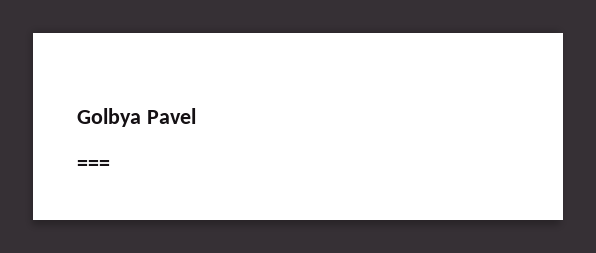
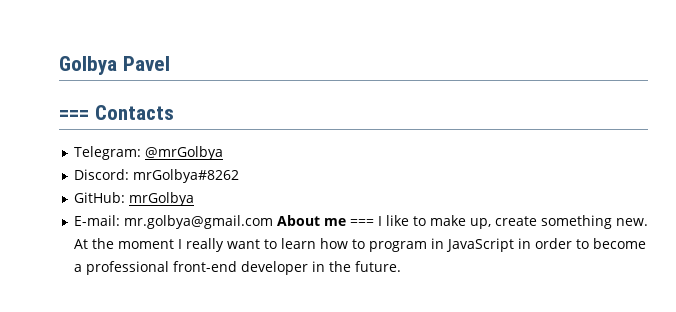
- ===
+ === Contacts
+ Telegram: @mrGolbya
+ Discord: mrGolbya#8262
+ GitHub: mrGolbya
+ E-mail: mr.golbya@gmail.com About me === I like to make up, create something new. At the moment I really want to learn how to program in JavaScript in order to become a professional front-end developer in the future.

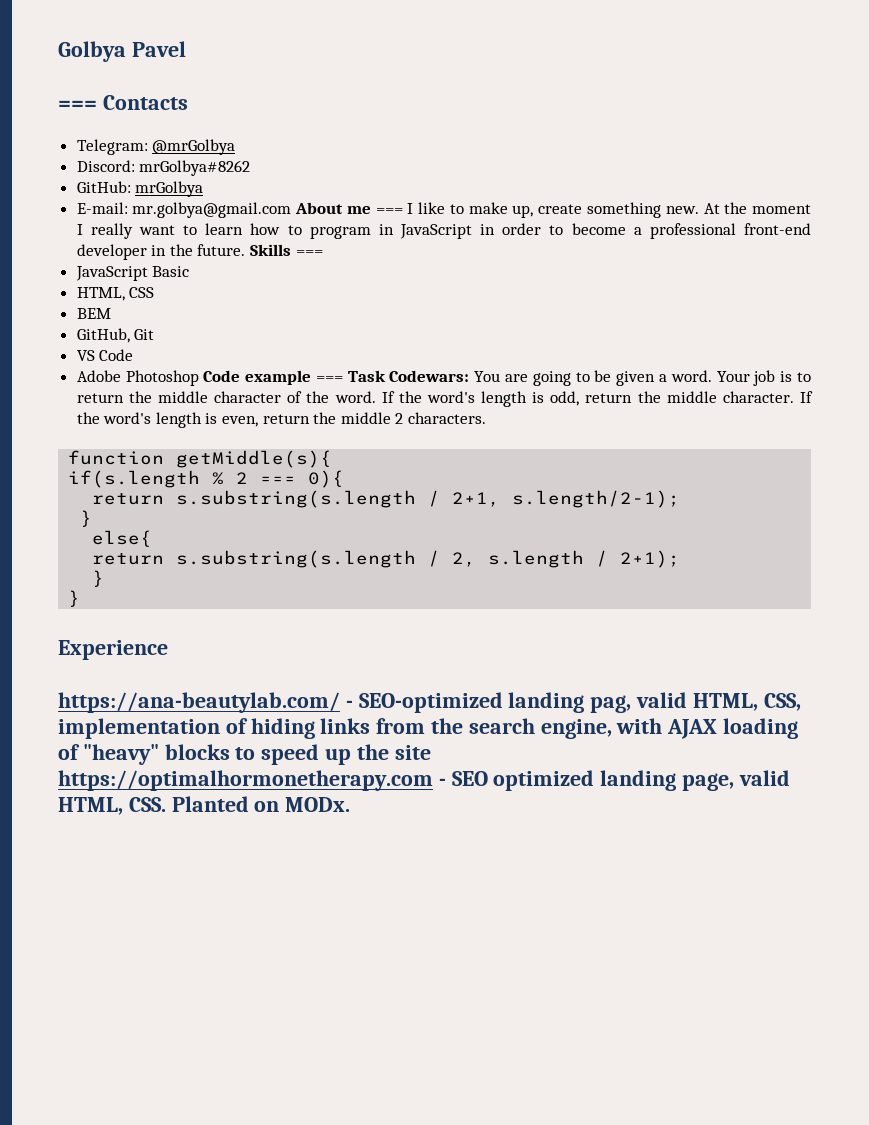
+ Skills ===
+ JavaScript Basic
+ HTML, CSS
+ BEM
+ GitHub, Git
+ VS Code
+ Adobe Photoshop Code example === Task Codewars: You are going to be given a word. Your job is to return the middle character of the word. If the word's length is odd, return the middle character. If the word's length is even, return the middle 2 characters.
+ function getMiddle(s){
+ if(s.length % 2 === 0){
+ return s.substring(s.length / 2+1, s.length/2-1);
+ }
+ else{
+ return s.substring(s.length / 2, s.length / 2+1);
+ }
+ }
+ Experience
+ https://ana-beautylab.com/ - SEO-optimized landing pag, valid HTML, CSS, implementation of hiding links from the search engine, with AJAX loading of "heavy" blocks to speed up the site https://optimalhormonetherapy.com - SEO optimized landing page, valid HTML, CSS. Planted on MODx.

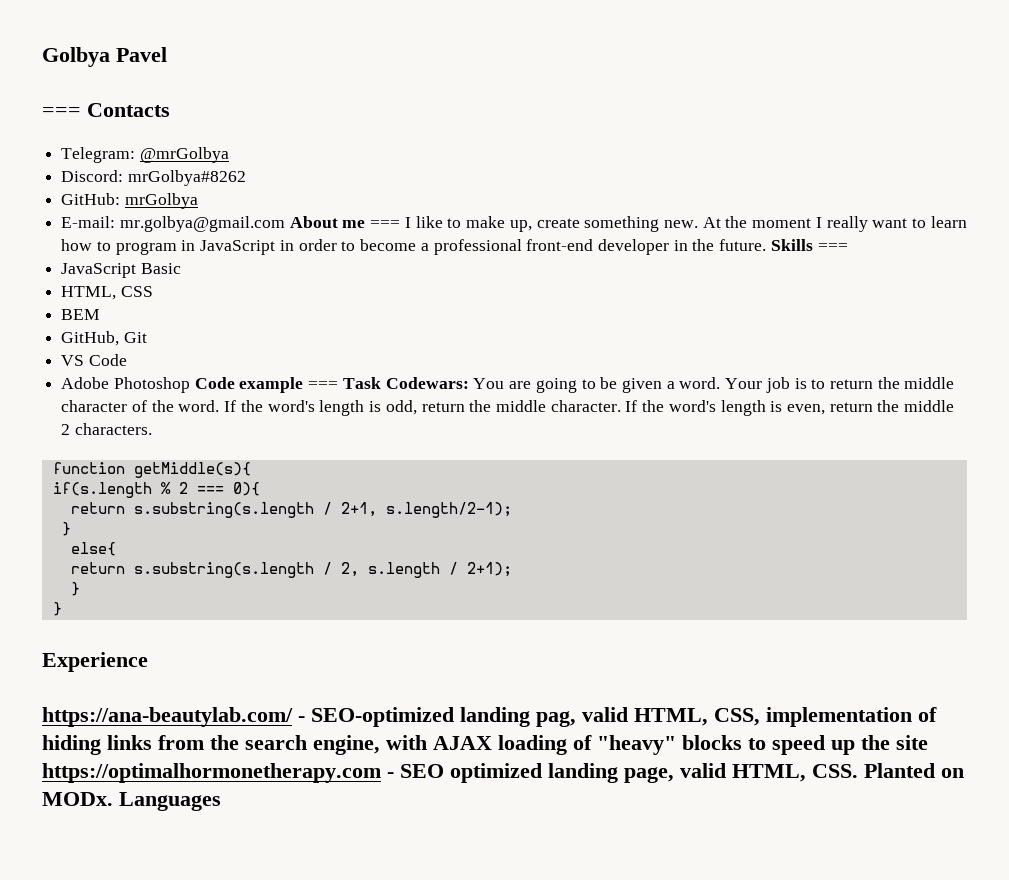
+ Languages

